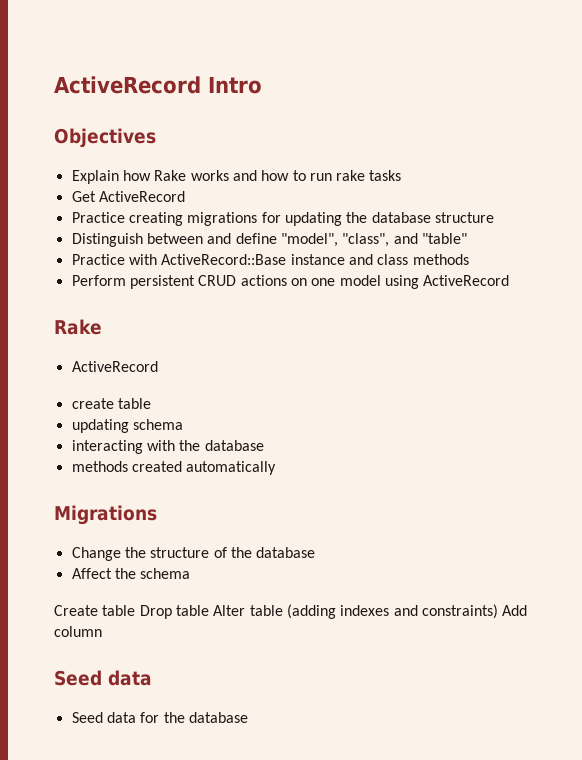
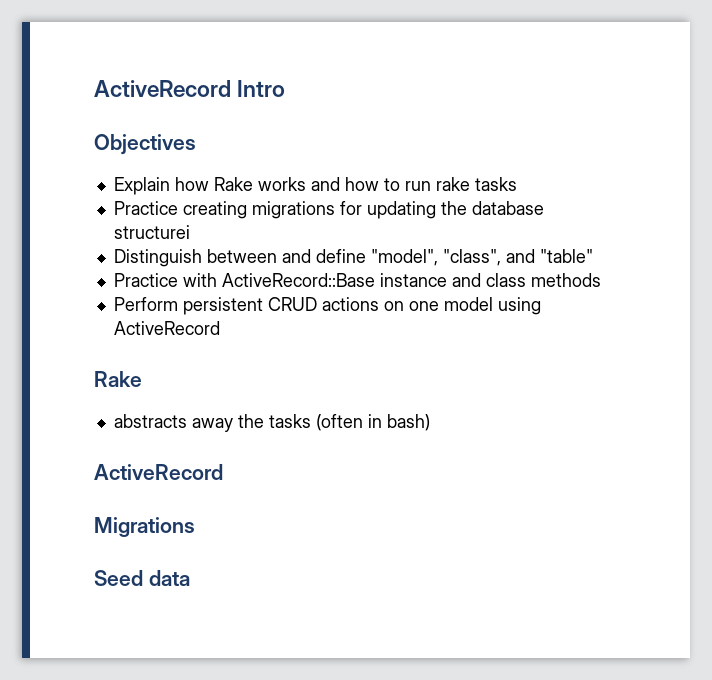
- Get ActiveRecord
- Practice creating migrations for updating the database structure
+ Practice creating migrations for updating the database structurei
  Perform persistent CRUD actions on one model using ActiveRecord
  Rake
+ abstracts away the tasks (often in bash)
  ActiveRecord
- create table
- updating schema
- interacting with the database
- methods created automatically
  Migrations
- Change the structure of the database
- Affect the schema
- Create table Drop table Alter table (adding indexes and constraints) Add column
  Seed data
- Seed data for the database

